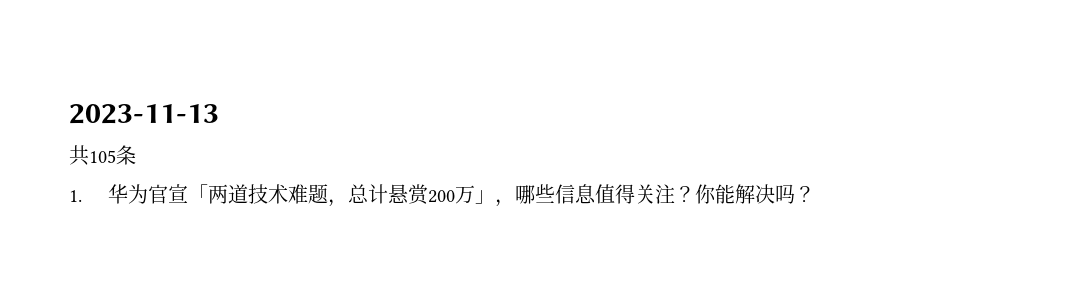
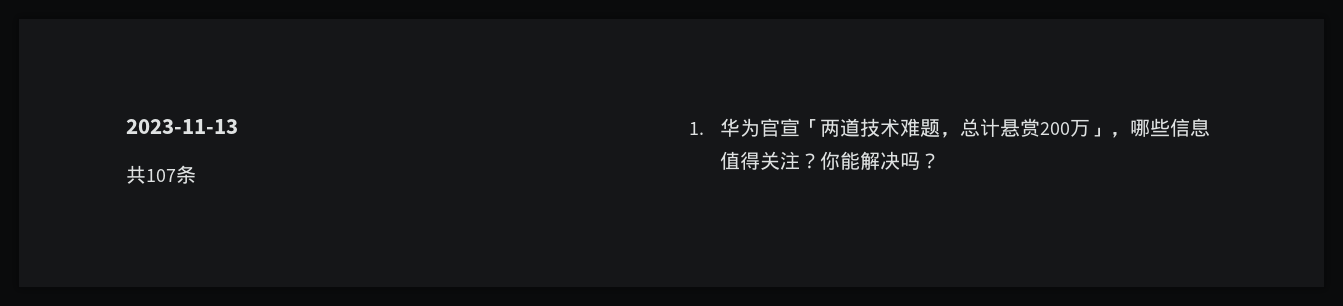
- 共105条
+ 共107条

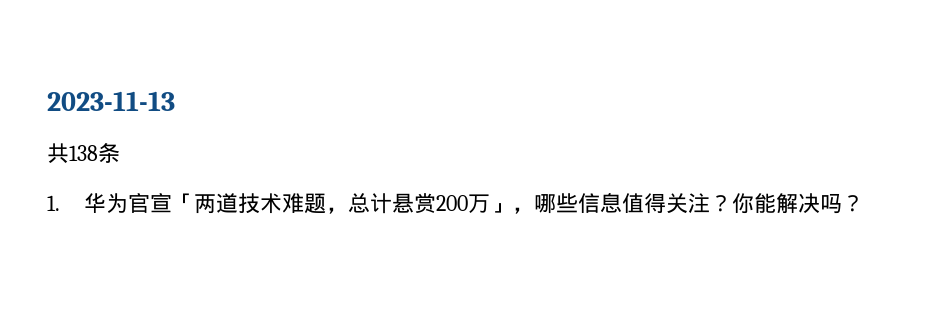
- 共107条
+ 共138条

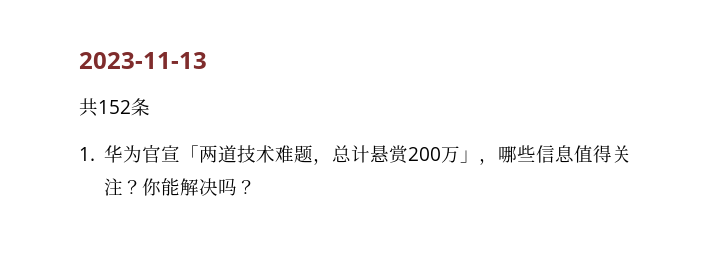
- 共138条
+ 共152条

